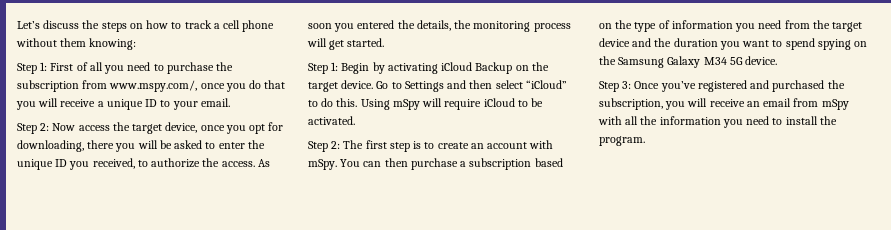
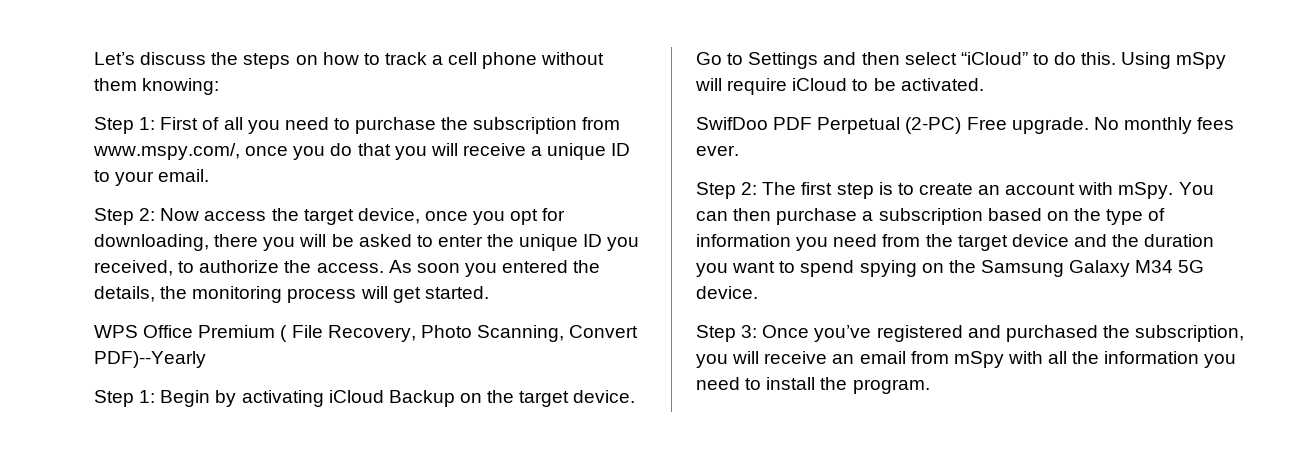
+ WPS Office Premium ( File Recovery, Photo Scanning, Convert PDF)--Yearly
+ SwifDoo PDF Perpetual (2-PC) Free upgrade. No monthly fees ever.

